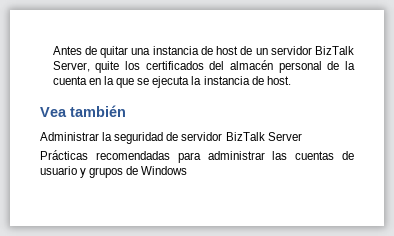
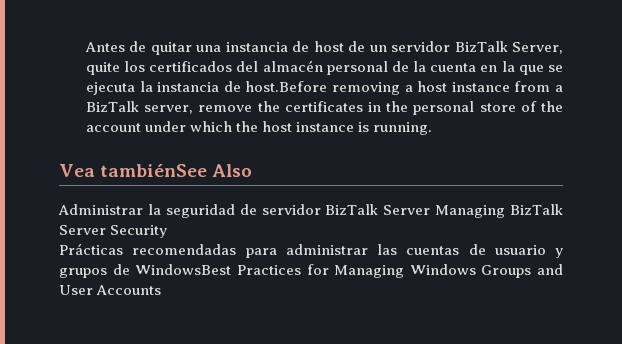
- Antes de quitar una instancia de host de un servidor BizTalk Server, quite los certificados del almacén personal de la cuenta en la que se ejecuta la instancia de host.
+ Antes de quitar una instancia de host de un servidor BizTalk Server, quite los certificados del almacén personal de la cuenta en la que se ejecuta la instancia de host.Before removing a host instance from a BizTalk server, remove the certificates in the personal store of the account under which the host instance is running.
- Vea también
+ Vea tambiénSee Also
- Administrar la seguridad de servidor BizTalk Server
+ Administrar la seguridad de servidor BizTalk Server Managing BizTalk Server Security
- Prácticas recomendadas para administrar las cuentas de usuario y grupos de Windows
+ Prácticas recomendadas para administrar las cuentas de usuario y grupos de WindowsBest Practices for Managing Windows Groups and User Accounts

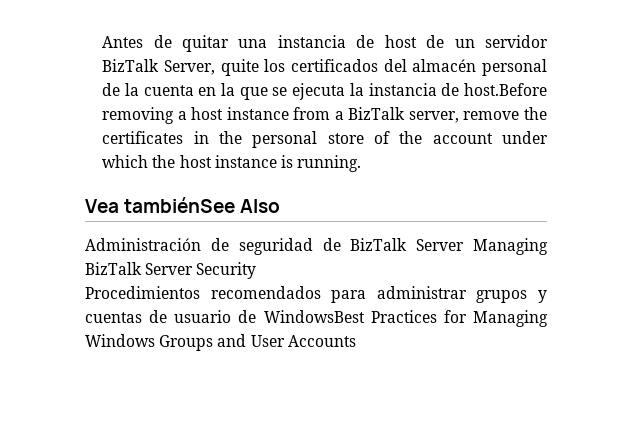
- Administrar la seguridad de servidor BizTalk Server Managing BizTalk Server Security
+ Administración de seguridad de BizTalk Server Managing BizTalk Server Security
- Prácticas recomendadas para administrar las cuentas de usuario y grupos de WindowsBest Practices for Managing Windows Groups and User Accounts
+ Procedimientos recomendados para administrar grupos y cuentas de usuario de WindowsBest Practices for Managing Windows Groups and User Accounts

